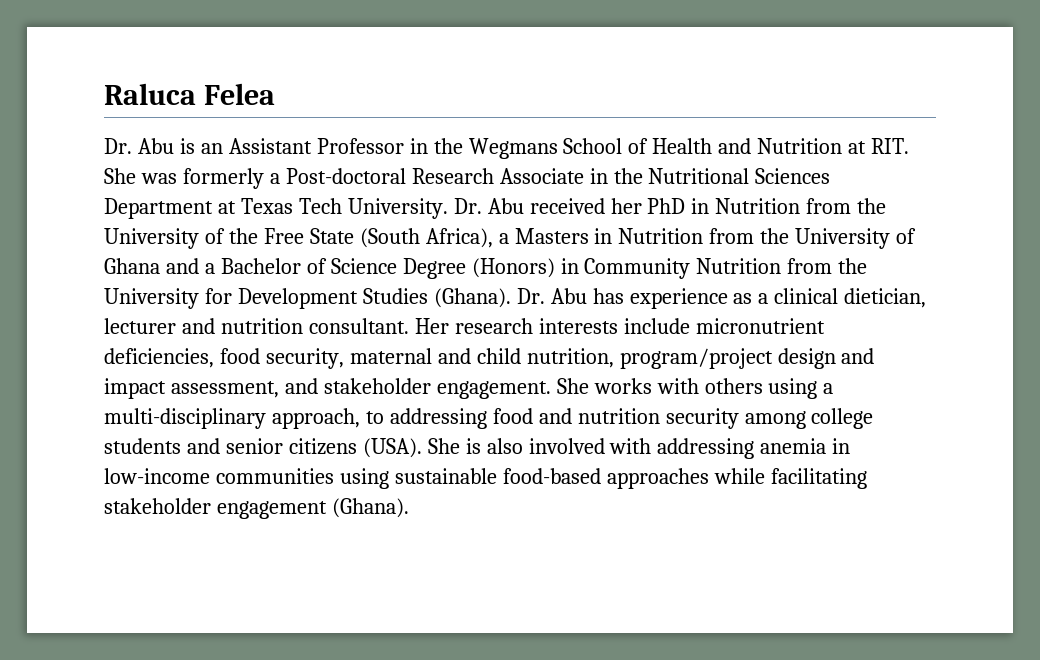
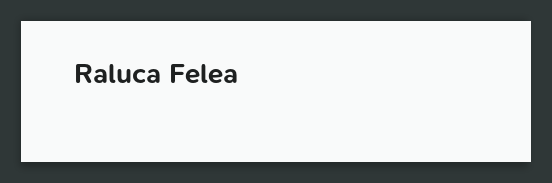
- Dr. Abu is an Assistant Professor in the Wegmans School of Health and Nutrition at RIT. She was formerly a Post-doctoral Research Associate in the Nutritional Sciences Department at Texas Tech University. Dr. Abu received her PhD in Nutrition from the University of the Free State (South Africa), a Masters in Nutrition from the University of Ghana and a Bachelor of Science Degree (Honors) in Community Nutrition from the University for Development Studies (Ghana). Dr. Abu has experience as a clinical dietician, lecturer and nutrition consultant. Her research interests include micronutrient deficiencies, food security, maternal and child nutrition, program/project design and impact assessment, and stakeholder engagement. She works with others using a multi-disciplinary approach, to addressing food and nutrition security among college students and senior citizens (USA). She is also involved with addressing anemia in low-income communities using sustainable food-based approaches while facilitating stakeholder engagement (Ghana).

